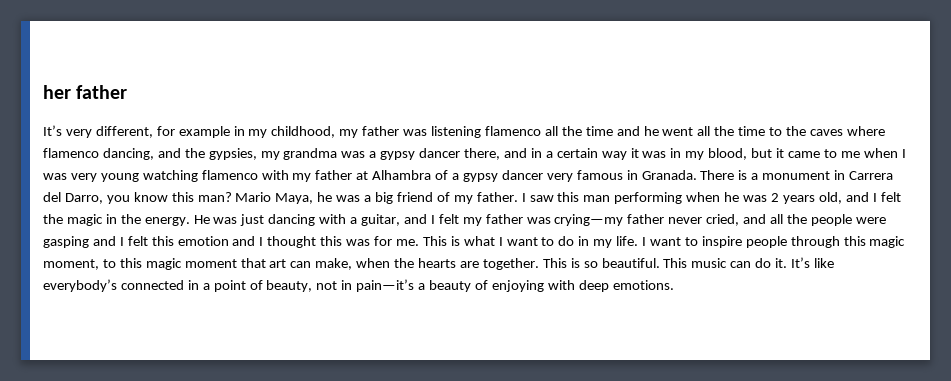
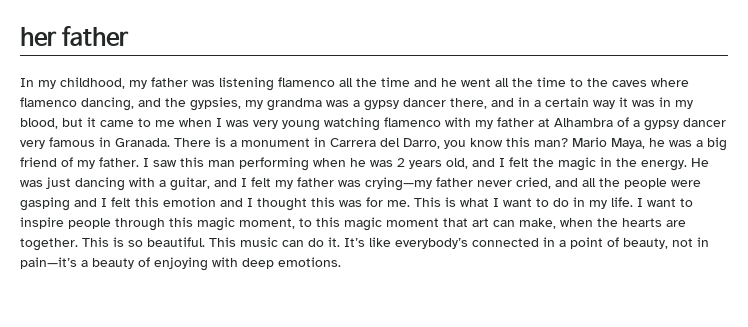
- It’s very different, for example in my childhood, my father was listening flamenco all the time and he went all the time to the caves where flamenco dancing, and the gypsies, my grandma was a gypsy dancer there, and in a certain way it was in my blood, but it came to me when I was very young watching flamenco with my father at Alhambra of a gypsy dancer very famous in Granada.
+ In my childhood, my father was listening flamenco all the time and he went all the time to the caves where flamenco dancing, and the gypsies, my grandma was a gypsy dancer there, and in a certain way it was in my blood, but it came to me when I was very young watching flamenco with my father at Alhambra of a gypsy dancer very famous in Granada.

